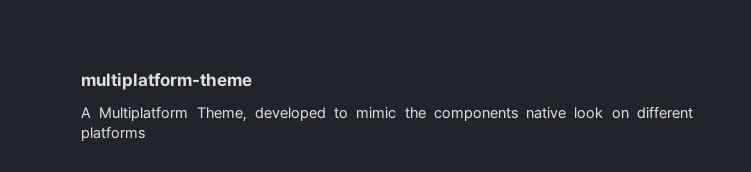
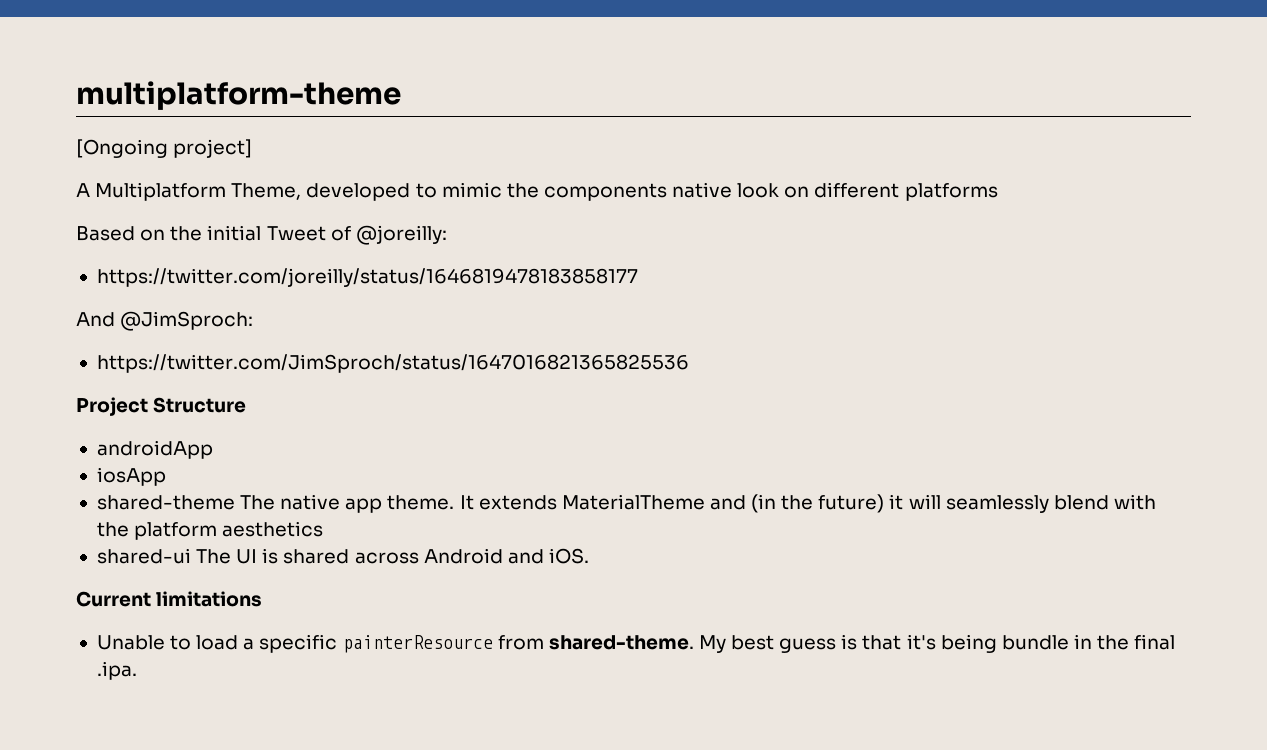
+ [Ongoing project]
+ Based on the initial Tweet of @joreilly:
+ https://twitter.com/joreilly/status/1646819478183858177
+ And @JimSproch:
+ https://twitter.com/JimSproch/status/1647016821365825536
+ Project Structure
+ androidApp
+ iosApp
+ shared-theme The native app theme. It extends MaterialTheme and (in the future) it will seamlessly blend with the platform aesthetics
+ shared-ui The UI is shared across Android and iOS.
+ Current limitations
+ Unable to load a specific painterResource from shared-theme. My best guess is that it's being bundle in the final .ipa.

